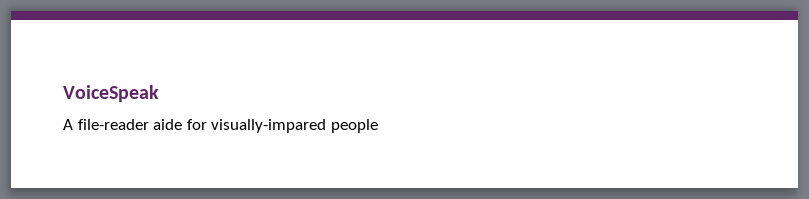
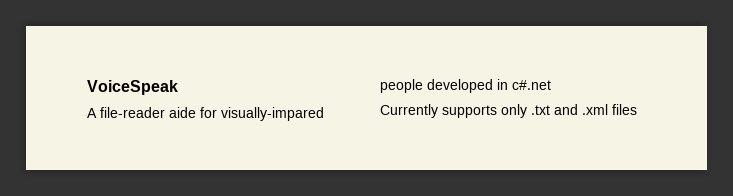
- A file-reader aide for visually-impared people
+ A file-reader aide for visually-impared people developed in c#.net
+ Currently supports only .txt and .xml files

